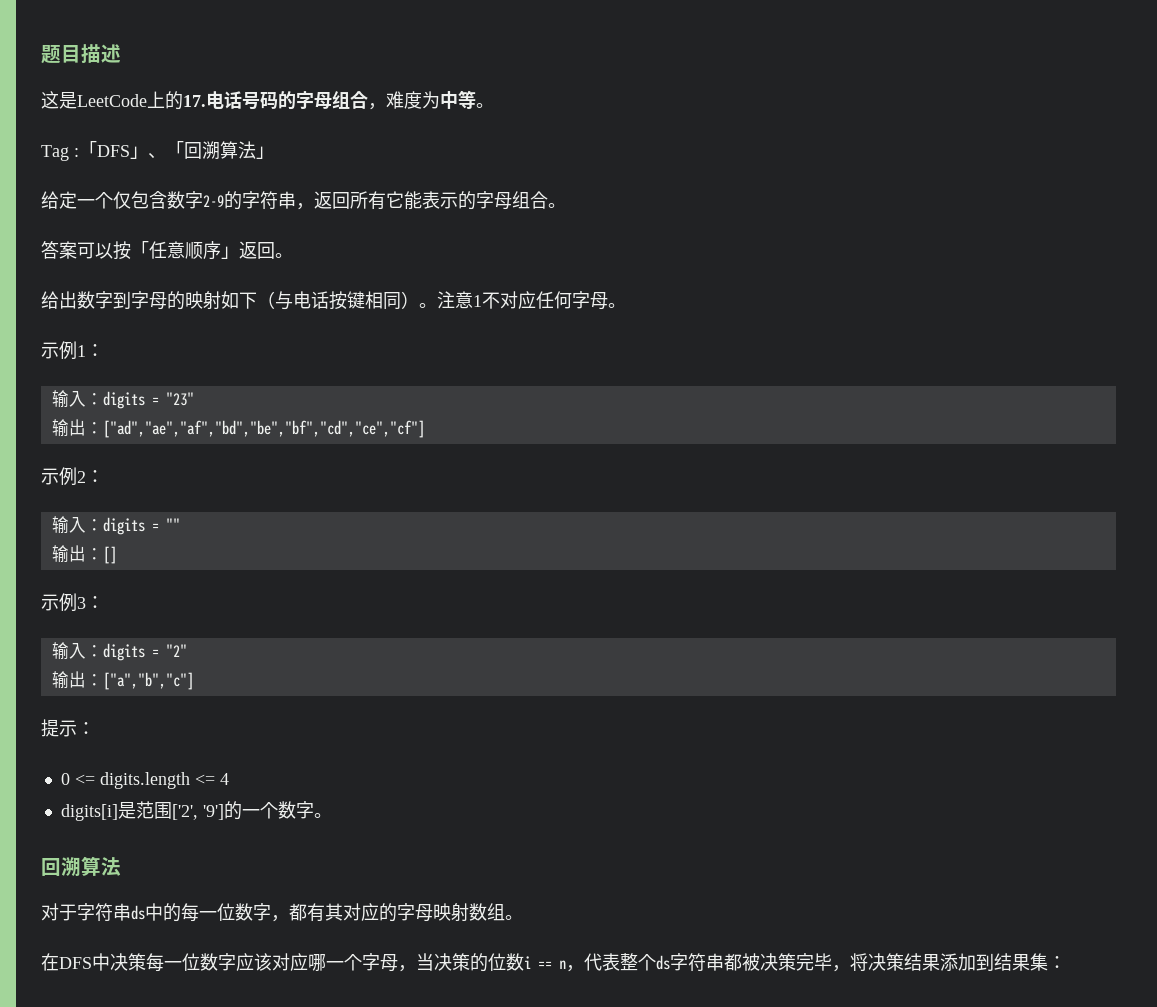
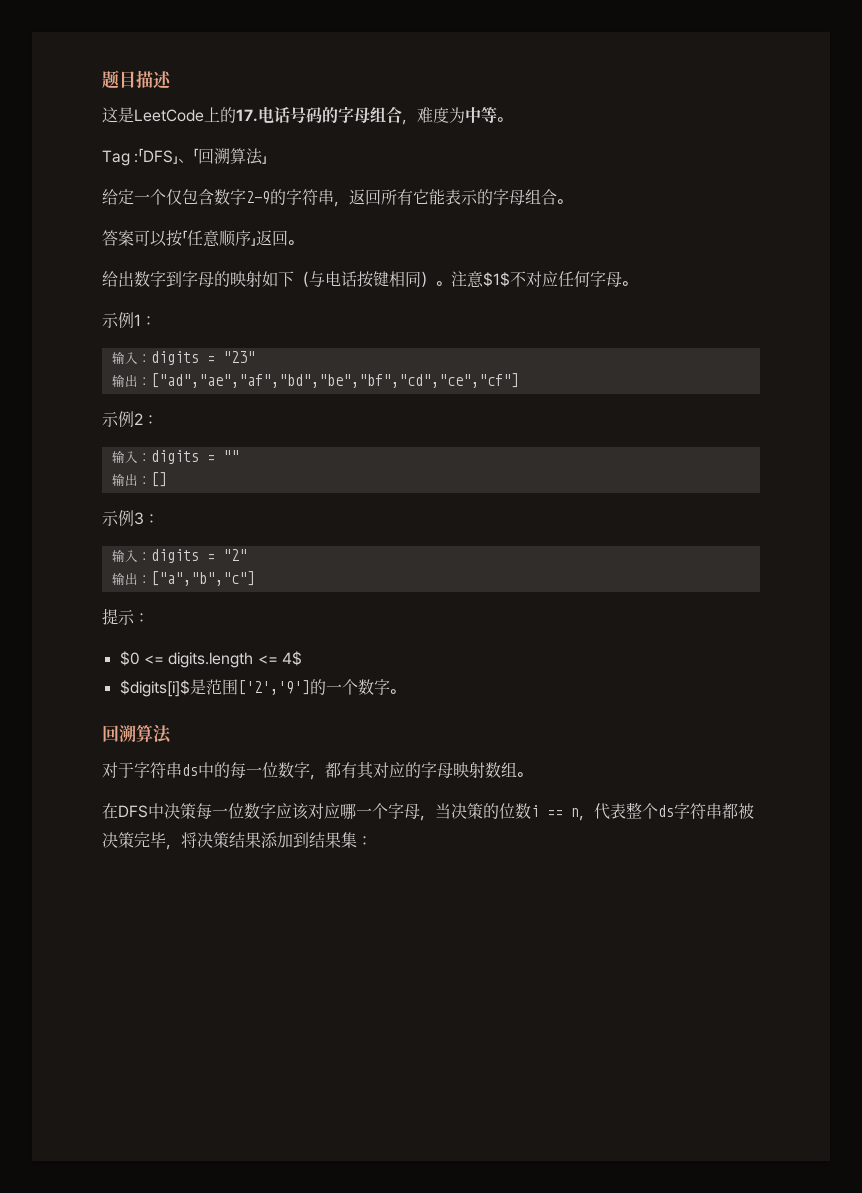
- 注意1不对应任何字母。
+ 注意$1$不对应任何字母。
- 0 <= digits.length <= 4
- digits[i]是范围['2', '9']的一个数字。
+ $0 <= digits.length <= 4$
+ $digits[i]$是范围['2','9']的一个数字。

